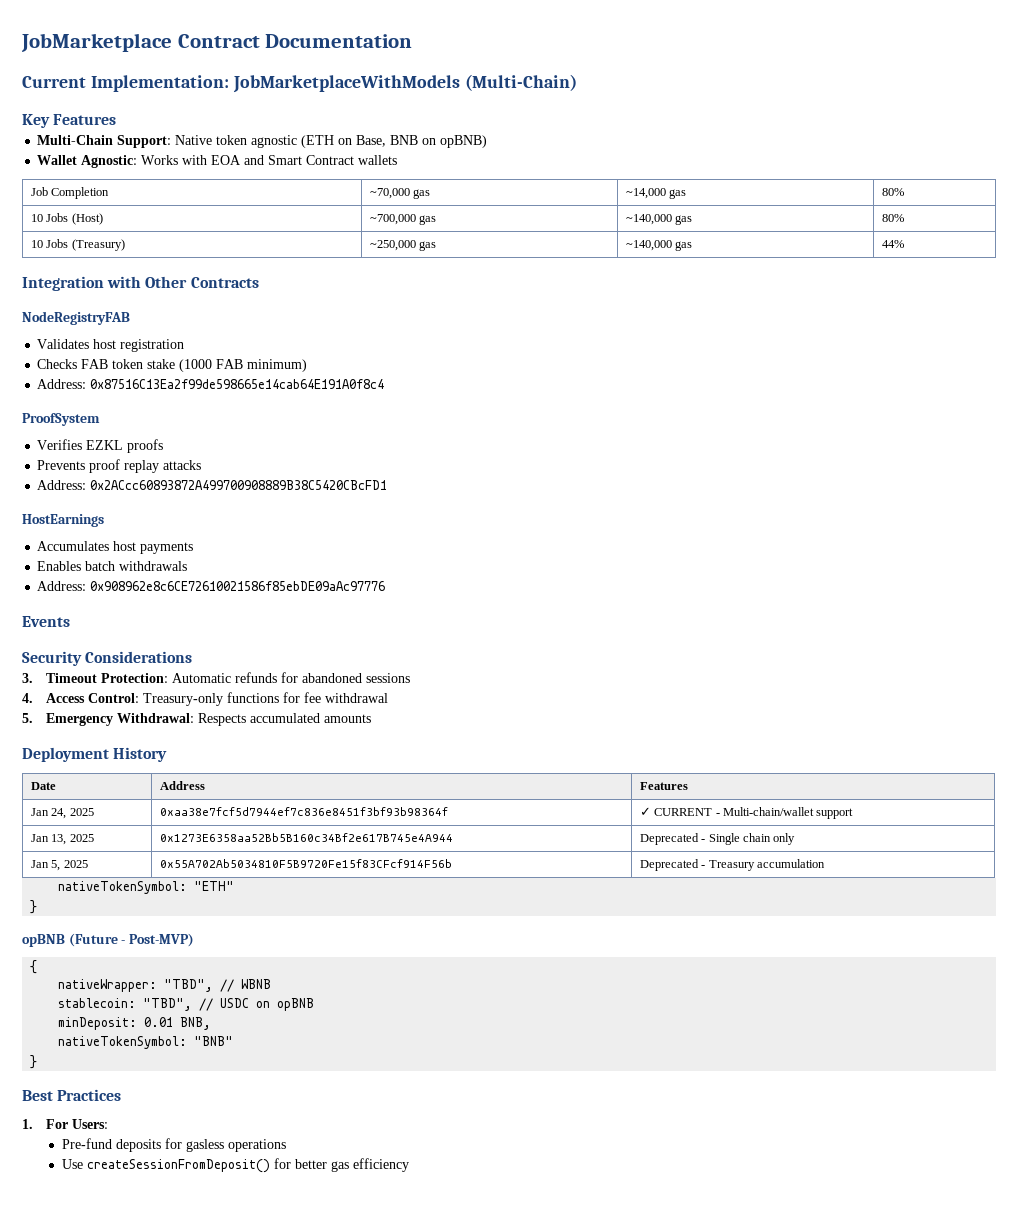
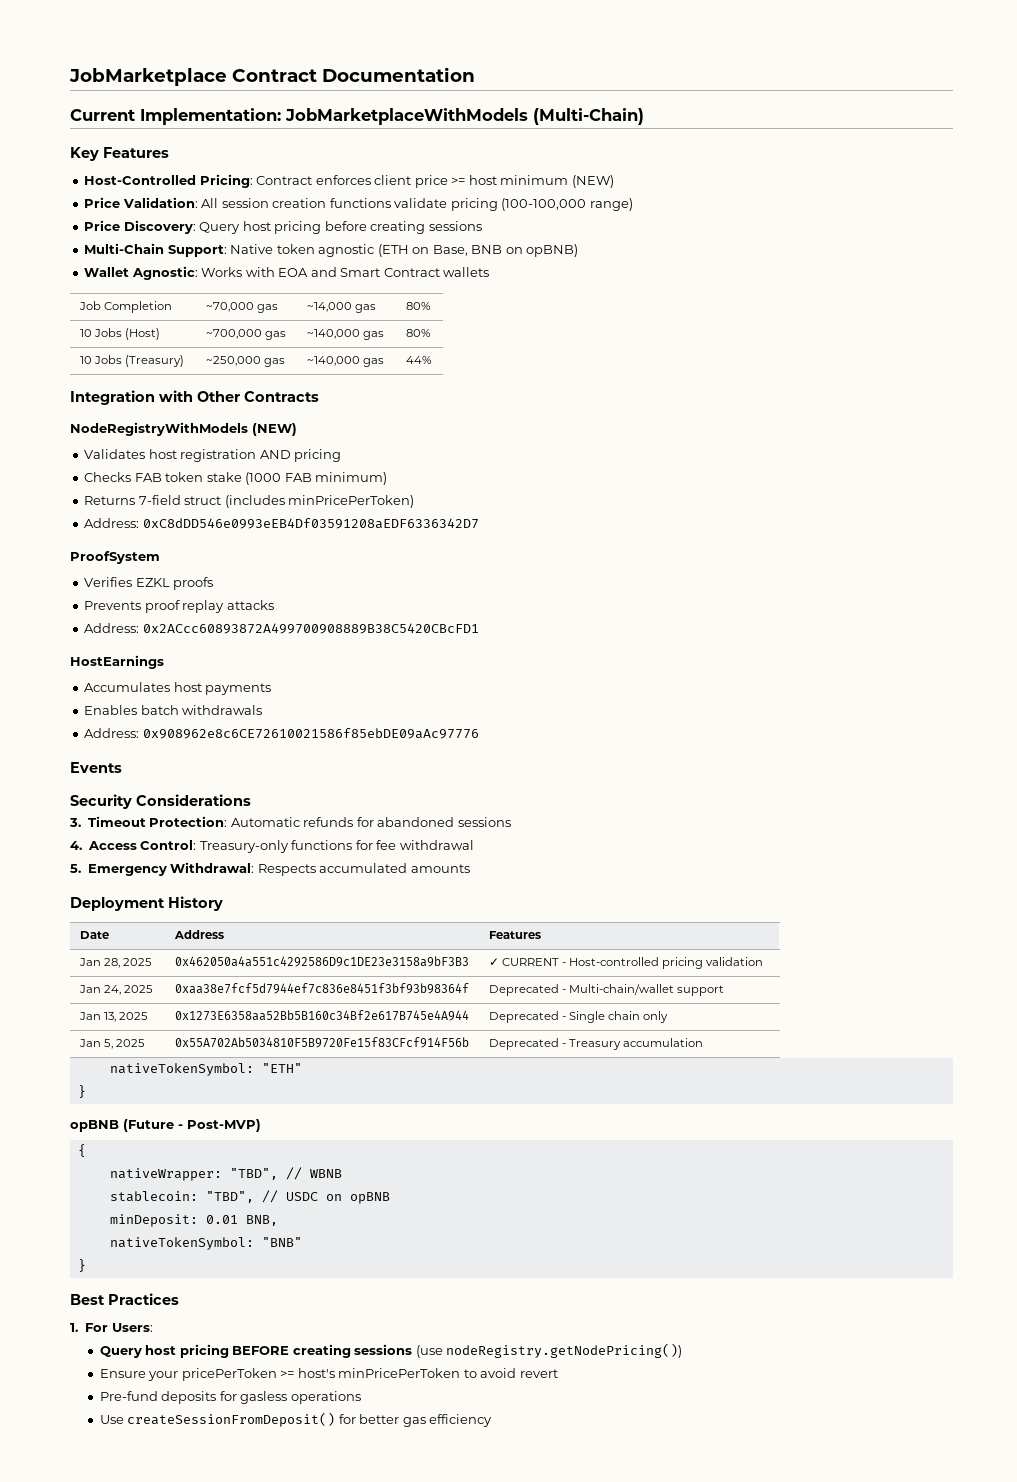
+ Host-Controlled Pricing: Contract enforces client price >= host minimum (NEW)
+ Price Validation: All session creation functions validate pricing (100-100,000 range)
+ Price Discovery: Query host pricing before creating sessions
- NodeRegistryFAB
+ NodeRegistryWithModels (NEW)
- Validates host registration
+ Validates host registration AND pricing
- Address: 0x87516C13Ea2f99de598665e14cab64E191A0f8c4
+ Returns 7-field struct (includes minPricePerToken)
+ Address: 0xC8dDD546e0993eEB4Df03591208aEDF6336342D7
+ Jan 28, 2025 | 0x462050a4a551c4292586D9c1DE23e3158a9bF3B3 | ✓ CURRENT - Host-controlled pricing validation
- Jan 24, 2025 | 0xaa38e7fcf5d7944ef7c836e8451f3bf93b98364f | ✓ CURRENT - Multi-chain/wallet support
+ Jan 24, 2025 | 0xaa38e7fcf5d7944ef7c836e8451f3bf93b98364f | Deprecated - Multi-chain/wallet support
+ Query host pricing BEFORE creating sessions (use nodeRegistry.getNodePricing())
+ Ensure your pricePerToken >= host's minPricePerToken to avoid revert

